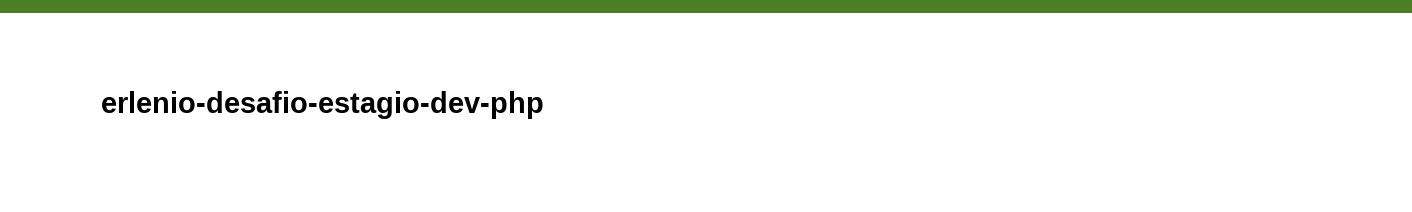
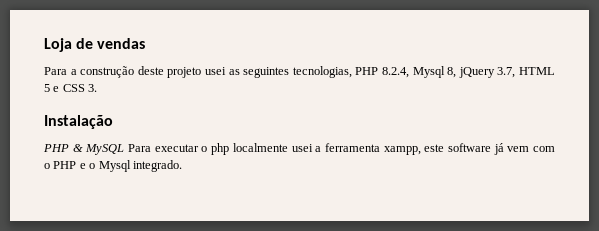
- erlenio-desafio-estagio-dev-php
+ Loja de vendas
+ Para a construção deste projeto usei as seguintes tecnologias, PHP 8.2.4, Mysql 8, jQuery 3.7, HTML 5 e CSS 3.
+ Instalação
+ PHP & MySQL Para executar o php localmente usei a ferramenta xampp, este software já vem com o PHP e o Mysql integrado.

